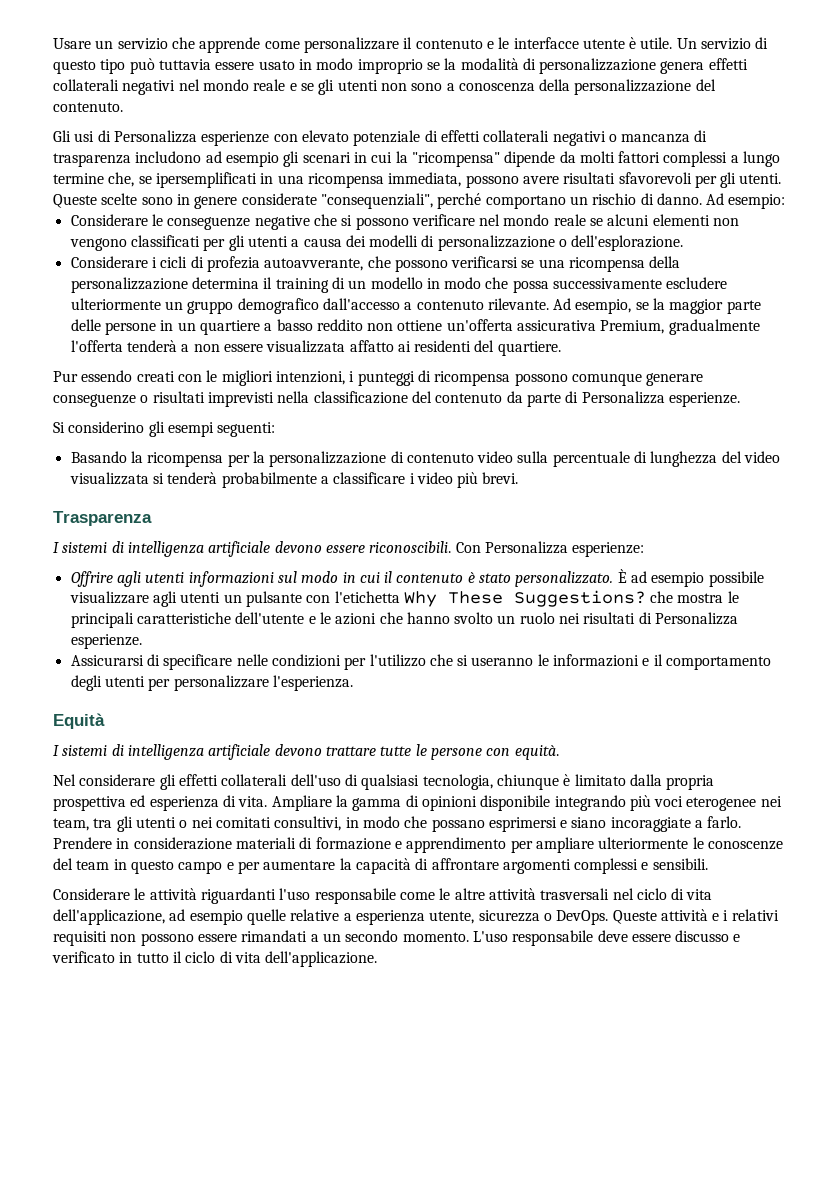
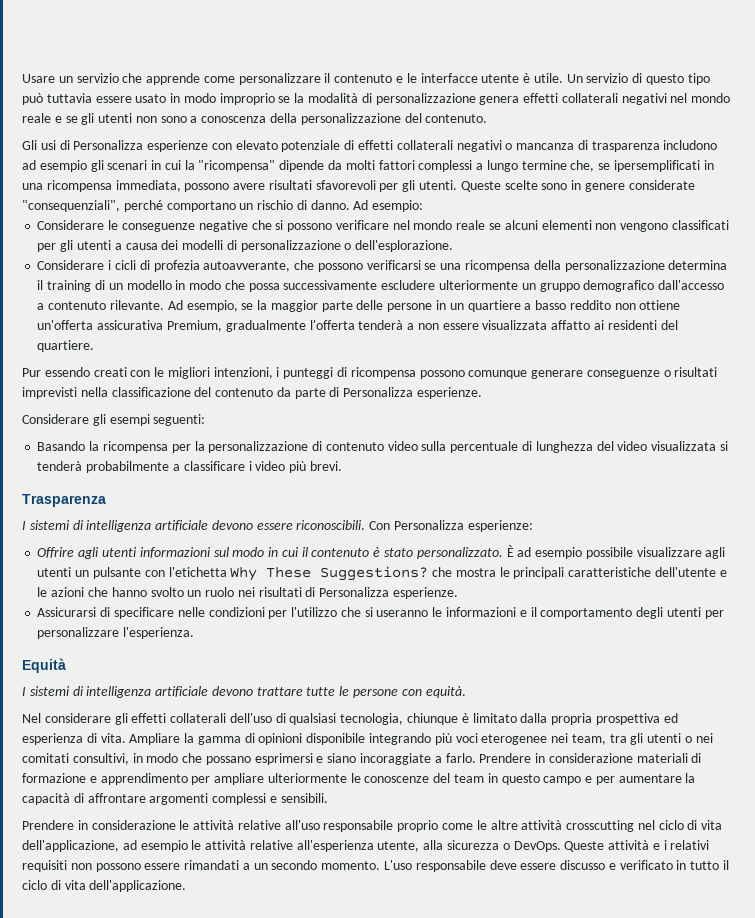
- Si considerino gli esempi seguenti:
+ Considerare gli esempi seguenti:
- Considerare le attività riguardanti l'uso responsabile come le altre attività trasversali nel ciclo di vita dell'applicazione, ad esempio quelle relative a esperienza utente, sicurezza o DevOps.
+ Prendere in considerazione le attività relative all'uso responsabile proprio come le altre attività crosscutting nel ciclo di vita dell'applicazione, ad esempio le attività relative all'esperienza utente, alla sicurezza o DevOps.

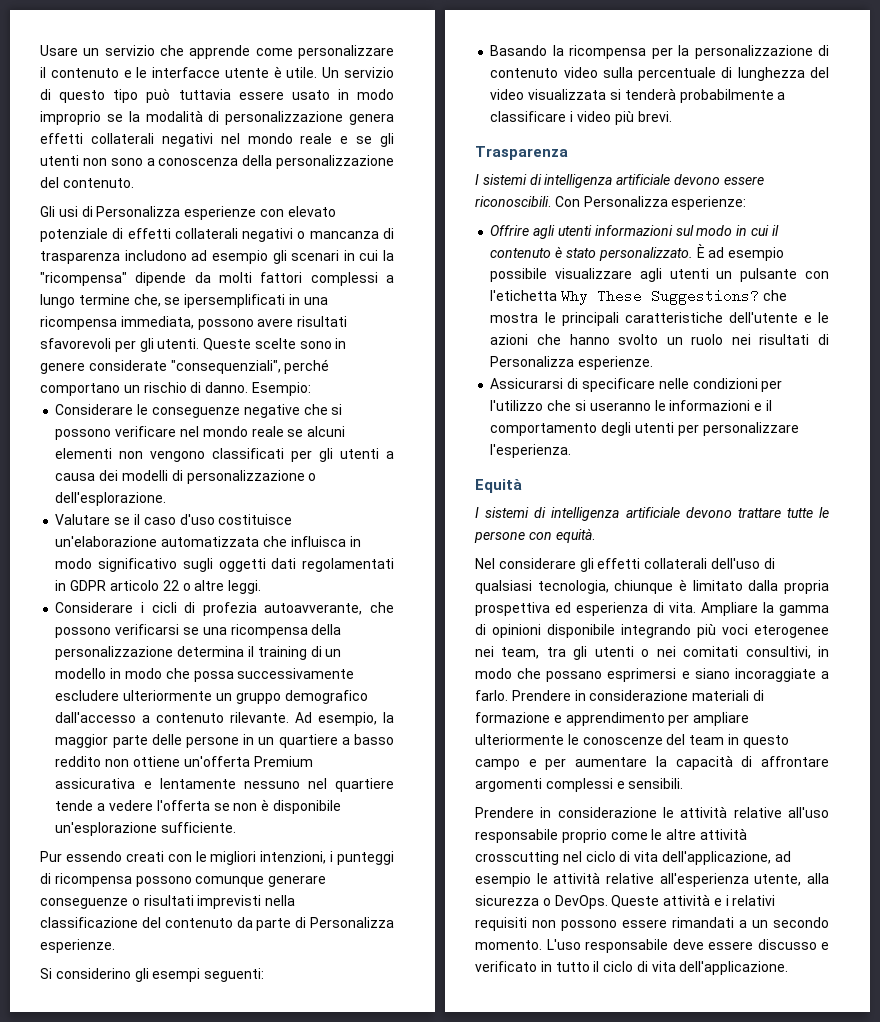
- Ad esempio:
+ Esempio:
+ Valutare se il caso d'uso costituisce un'elaborazione automatizzata che influisca in modo significativo sugli oggetti dati regolamentati in GDPR articolo 22 o altre leggi.
- Ad esempio, se la maggior parte delle persone in un quartiere a basso reddito non ottiene un'offerta assicurativa Premium, gradualmente l'offerta tenderà a non essere visualizzata affatto ai residenti del quartiere.
+ Ad esempio, la maggior parte delle persone in un quartiere a basso reddito non ottiene un'offerta Premium assicurativa e lentamente nessuno nel quartiere tende a vedere l'offerta se non è disponibile un'esplorazione sufficiente.
- Considerare gli esempi seguenti:
+ Si considerino gli esempi seguenti:

